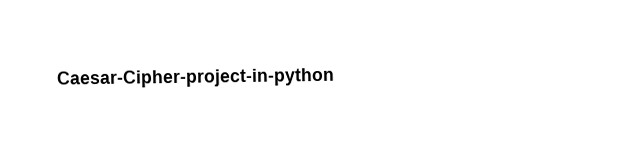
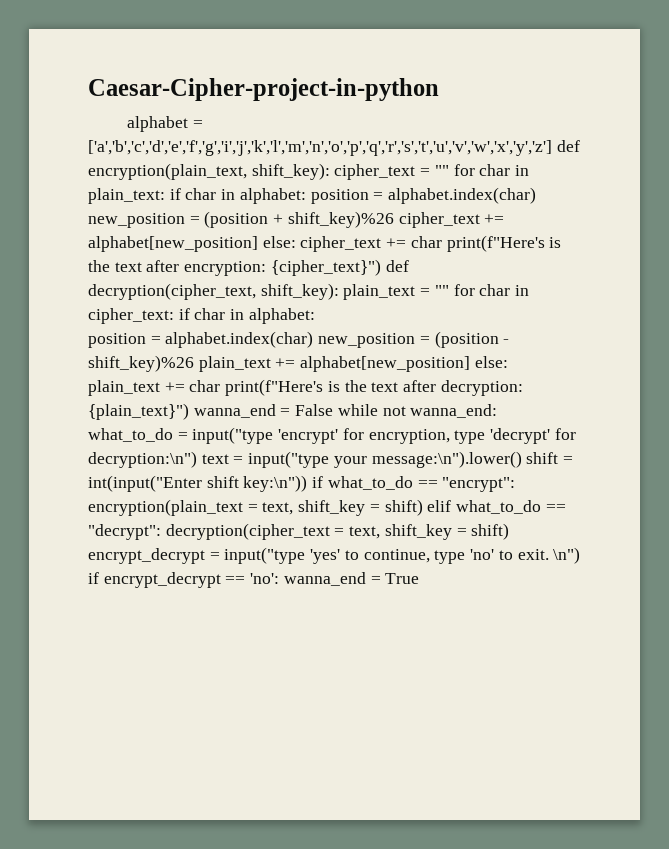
+ alphabet = ['a','b','c','d','e','f','g','i','j','k','l','m','n','o','p','q','r','s','t','u','v','w','x','y','z'] def encryption(plain_text, shift_key): cipher_text = "" for char in plain_text: if char in alphabet: position = alphabet.index(char) new_position = (position + shift_key)%26 cipher_text += alphabet[new_position] else: cipher_text += char print(f"Here's is the text after encryption: {cipher_text}") def decryption(cipher_text, shift_key): plain_text = "" for char in cipher_text: if char in alphabet:
+ position = alphabet.index(char) new_position = (position - shift_key)%26 plain_text += alphabet[new_position] else: plain_text += char print(f"Here's is the text after decryption: {plain_text}") wanna_end = False while not wanna_end: what_to_do = input("type 'encrypt' for encryption, type 'decrypt' for decryption:\n") text = input("type your message:\n").lower() shift = int(input("Enter shift key:\n")) if what_to_do == "encrypt": encryption(plain_text = text, shift_key = shift) elif what_to_do == "decrypt": decryption(cipher_text = text, shift_key = shift) encrypt_decrypt = input("type 'yes' to continue, type 'no' to exit. \n") if encrypt_decrypt == 'no': wanna_end = True

